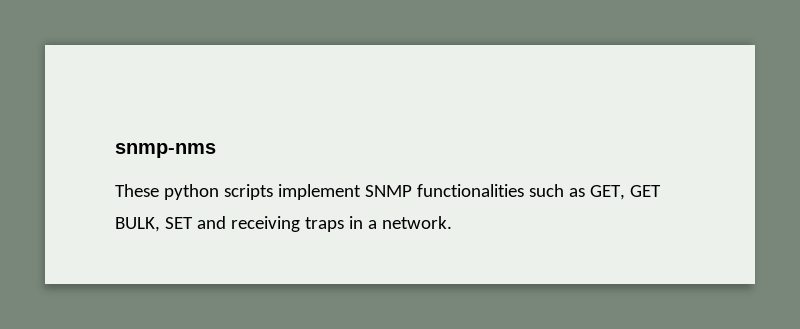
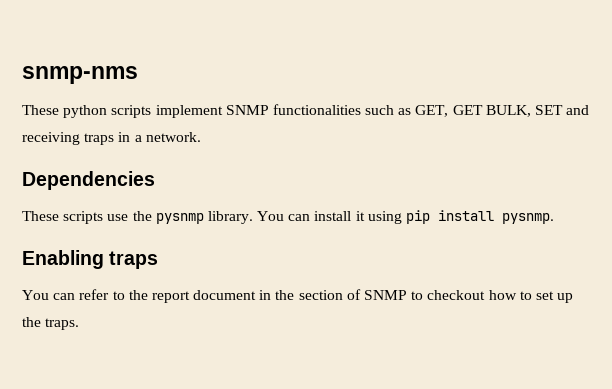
+ Dependencies
+ These scripts use the pysnmp library. You can install it using pip install pysnmp.
+ Enabling traps
+ You can refer to the report document in the section of SNMP to checkout how to set up the traps.

